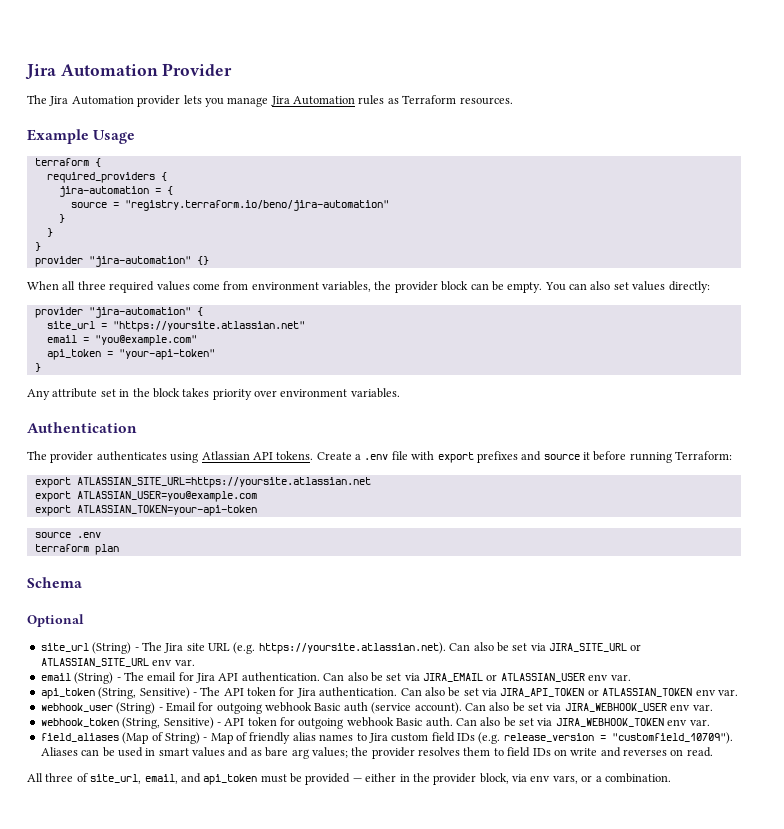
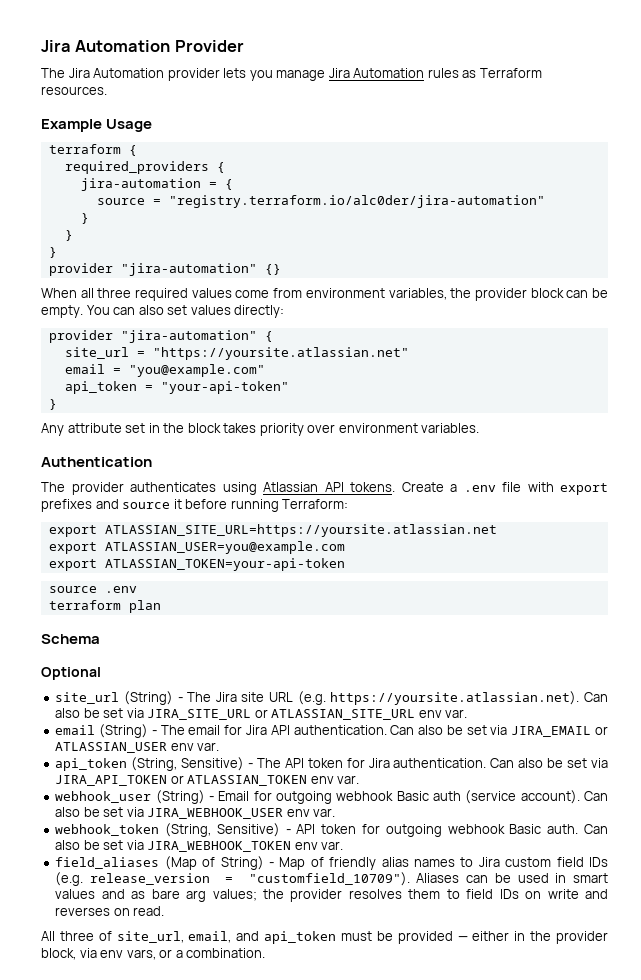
- source = "registry.terraform.io/beno/jira-automation"
+ source = "registry.terraform.io/alc0der/jira-automation"

